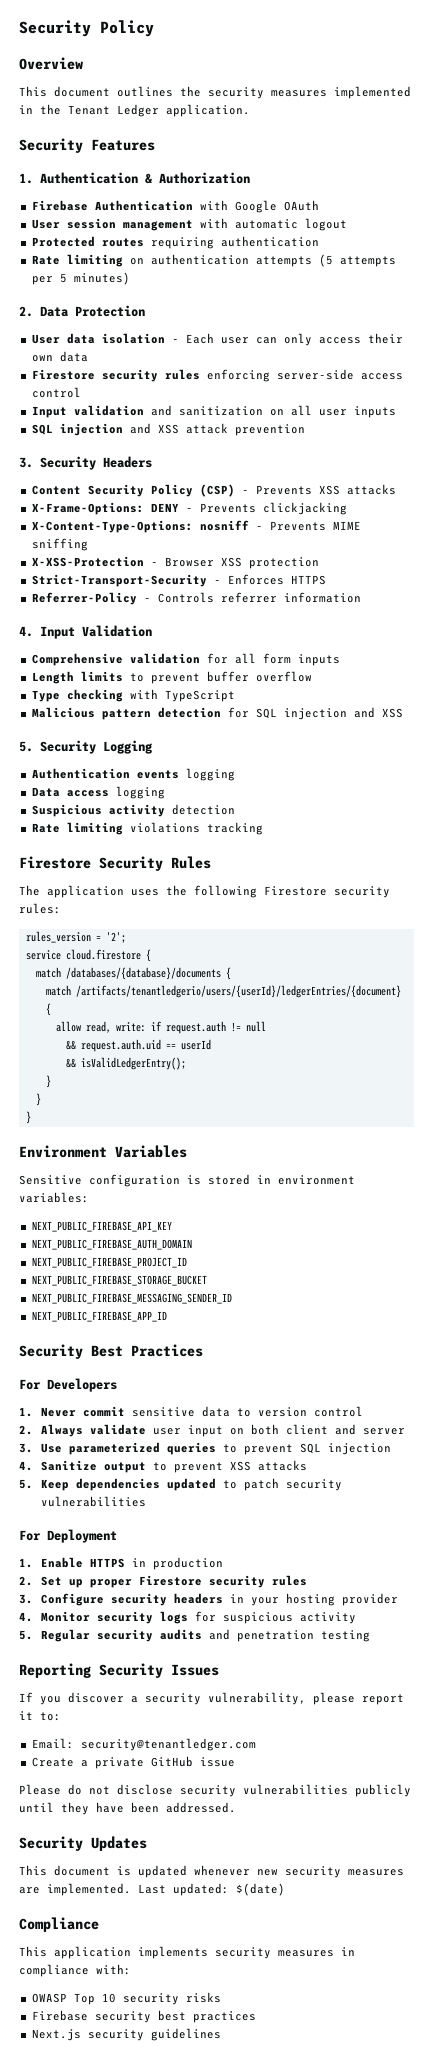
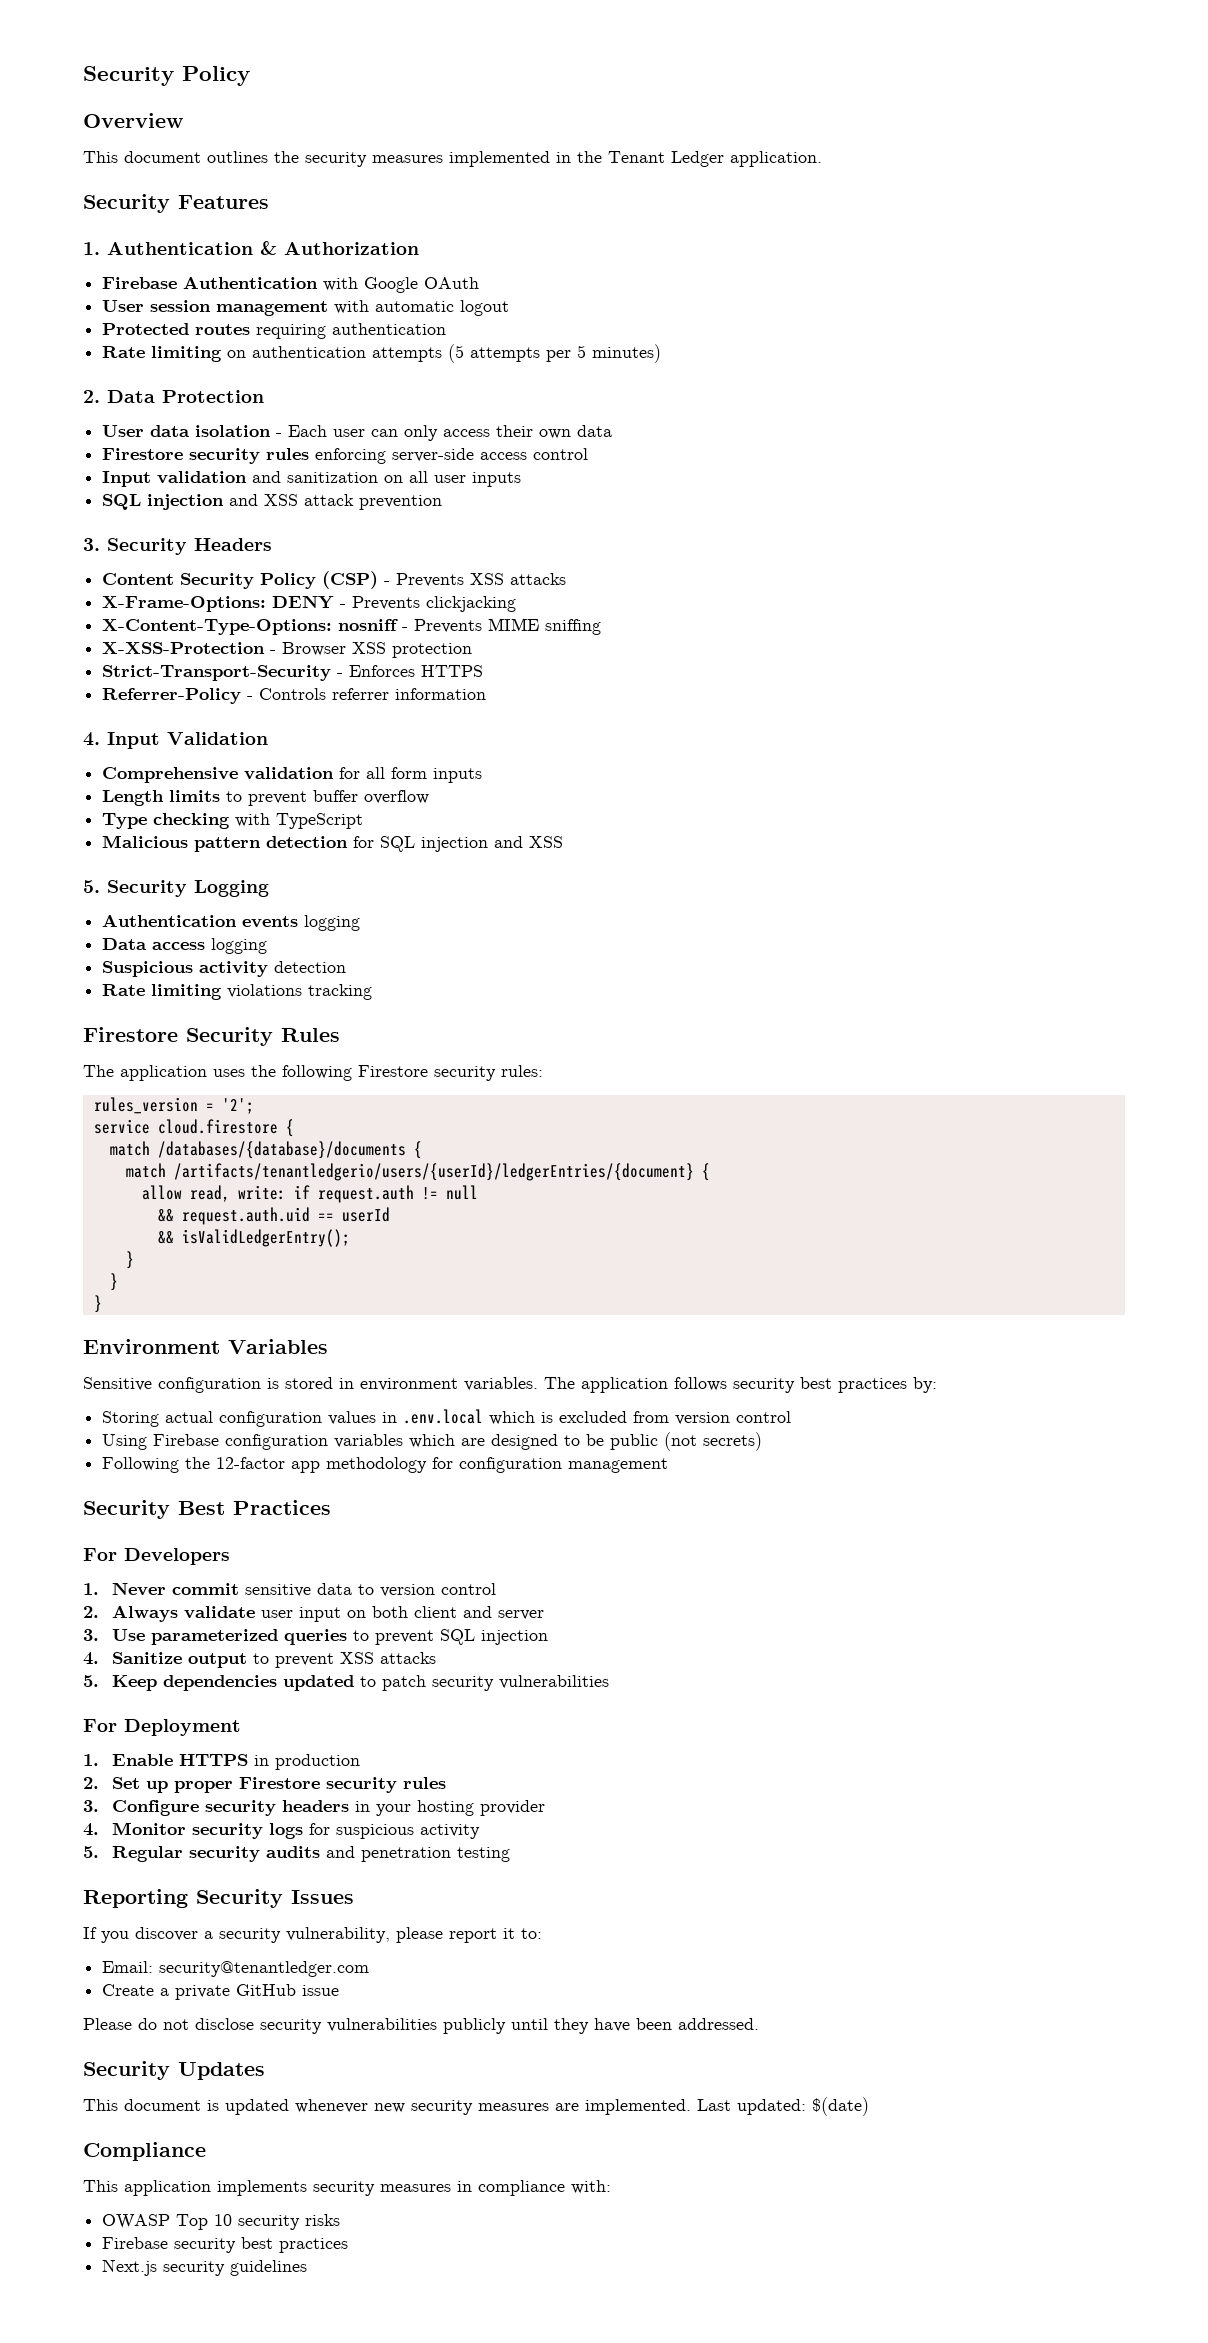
- Sensitive configuration is stored in environment variables:
- NEXT_PUBLIC_FIREBASE_API_KEY
- NEXT_PUBLIC_FIREBASE_AUTH_DOMAIN
- NEXT_PUBLIC_FIREBASE_PROJECT_ID
- NEXT_PUBLIC_FIREBASE_STORAGE_BUCKET
- NEXT_PUBLIC_FIREBASE_MESSAGING_SENDER_ID
- NEXT_PUBLIC_FIREBASE_APP_ID
+ Sensitive configuration is stored in environment variables. The application follows security best practices by:
+ Storing actual configuration values in .env.local which is excluded from version control
+ Using Firebase configuration variables which are designed to be public (not secrets)
+ Following the 12-factor app methodology for configuration management

